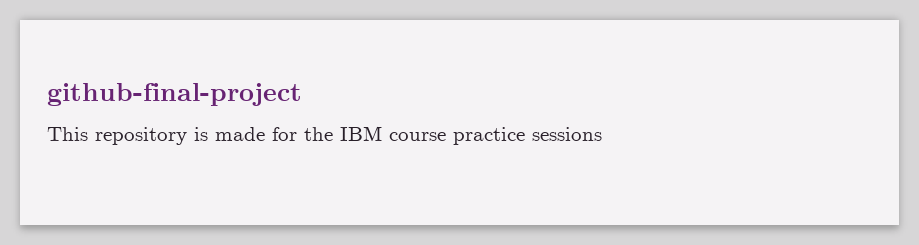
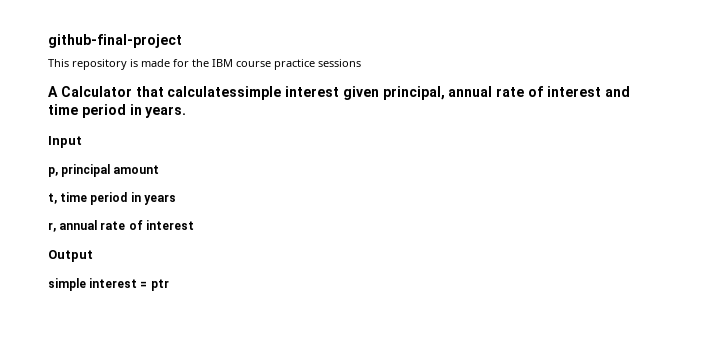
+ A Calculator that calculatessimple interest given principal, annual rate of interest and time period in years.
+ Input
+ p, principal amount
+ t, time period in years
+ r, annual rate of interest
+ Output
+ simple interest = ptr

